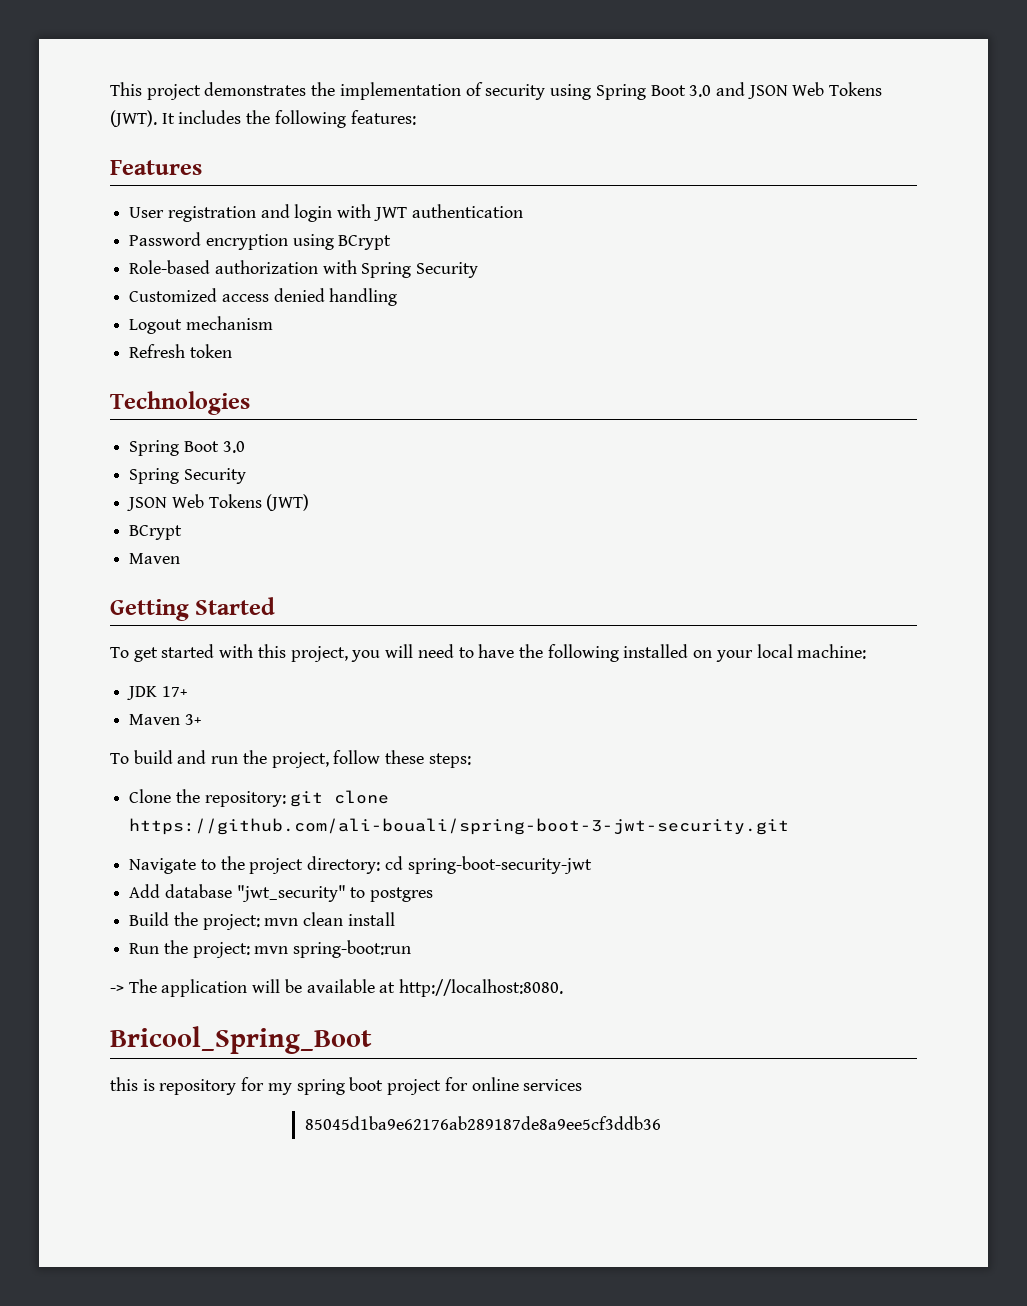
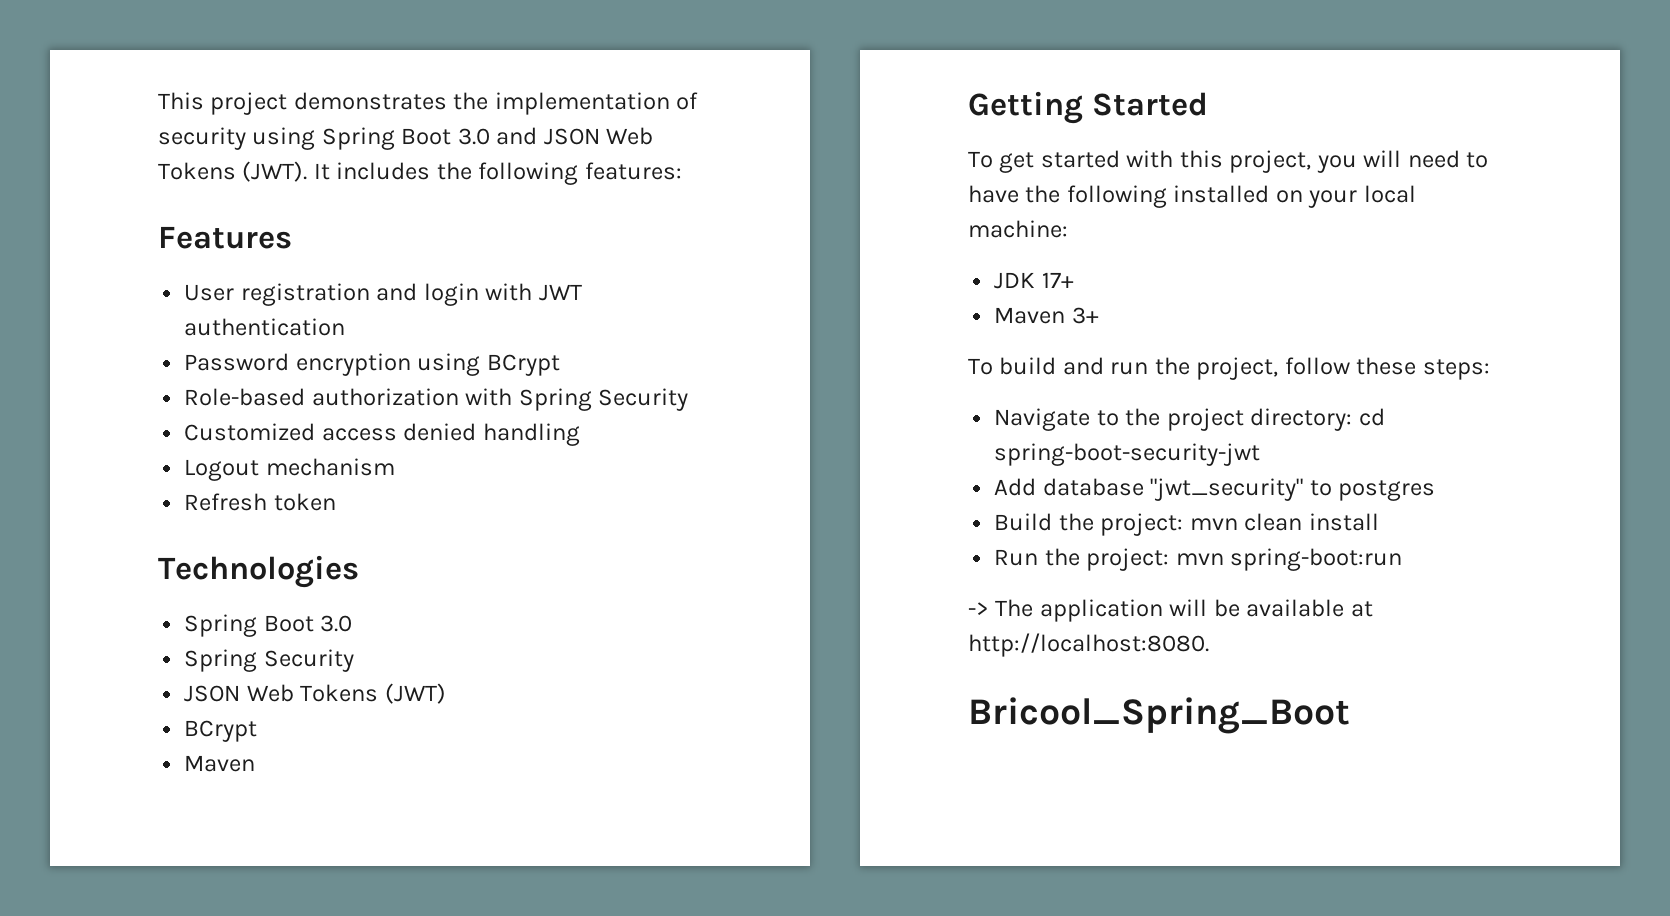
- Clone the repository: git clone https://github.com/ali-bouali/spring-boot-3-jwt-security.git
- this is repository for my spring boot project for online services
- 85045d1ba9e62176ab289187de8a9ee5cf3ddb36

